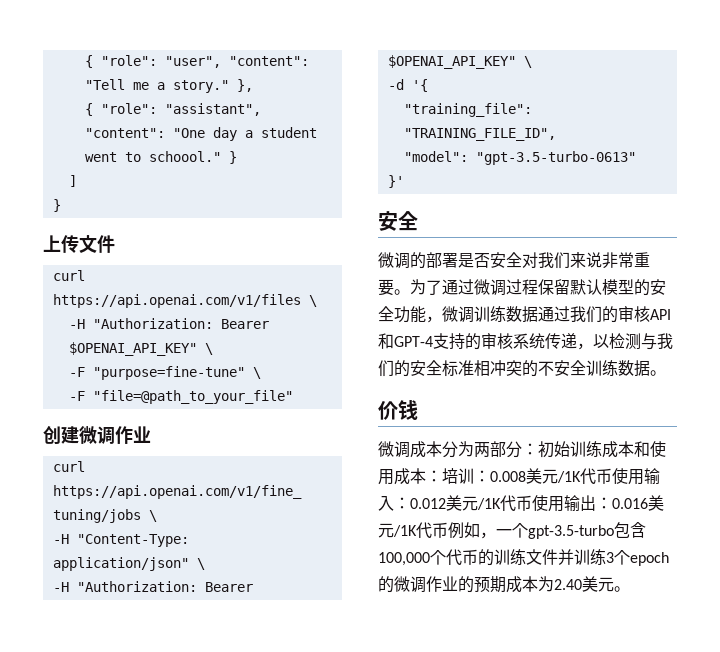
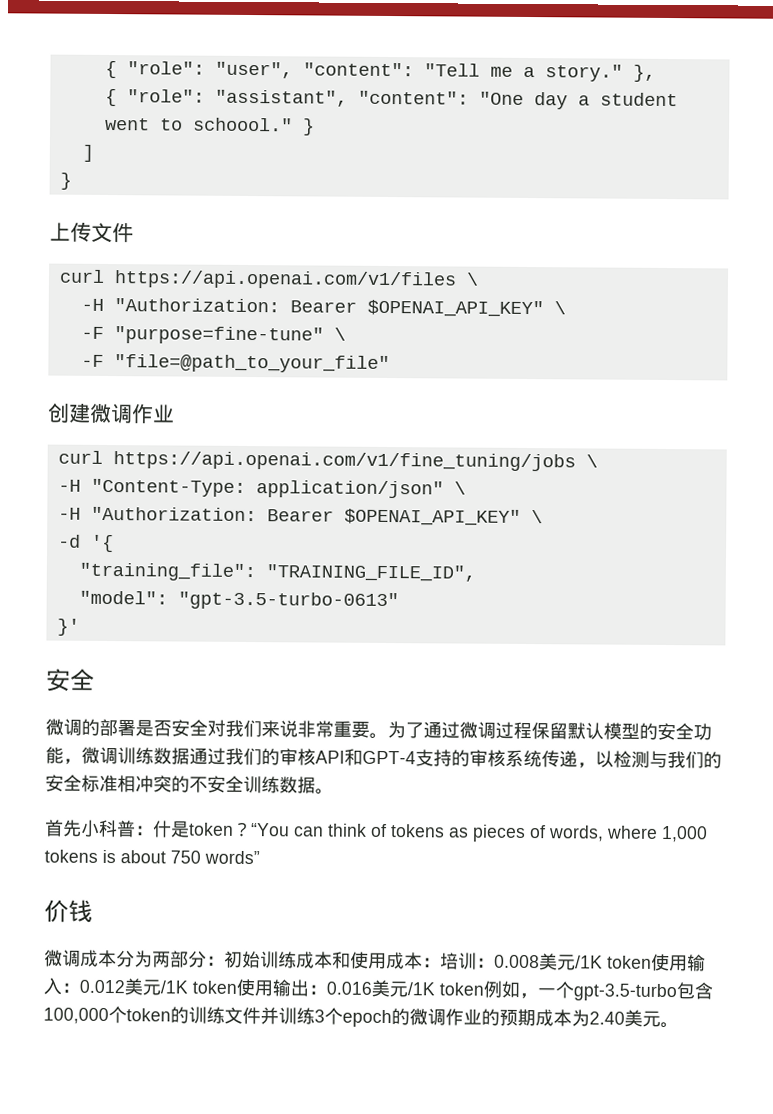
+ 首先小科普：什是token？“You can think of tokens as pieces of words, where 1,000 tokens is about 750 words”
- 微调成本分为两部分：初始训练成本和使用成本：培训：0.008美元/1K代币使用输入：0.012美元/1K代币使用输出：0.016美元/1K代币例如，一个gpt-3.5-turbo包含100,000个代币的训练文件并训练3个epoch的微调作业的预期成本为2.40美元。
+ 微调成本分为两部分：初始训练成本和使用成本：培训：0.008美元/1K token使用输入：0.012美元/1K token使用输出：0.016美元/1K token例如，一个gpt-3.5-turbo包含100,000个token的训练文件并训练3个epoch的微调作业的预期成本为2.40美元。

